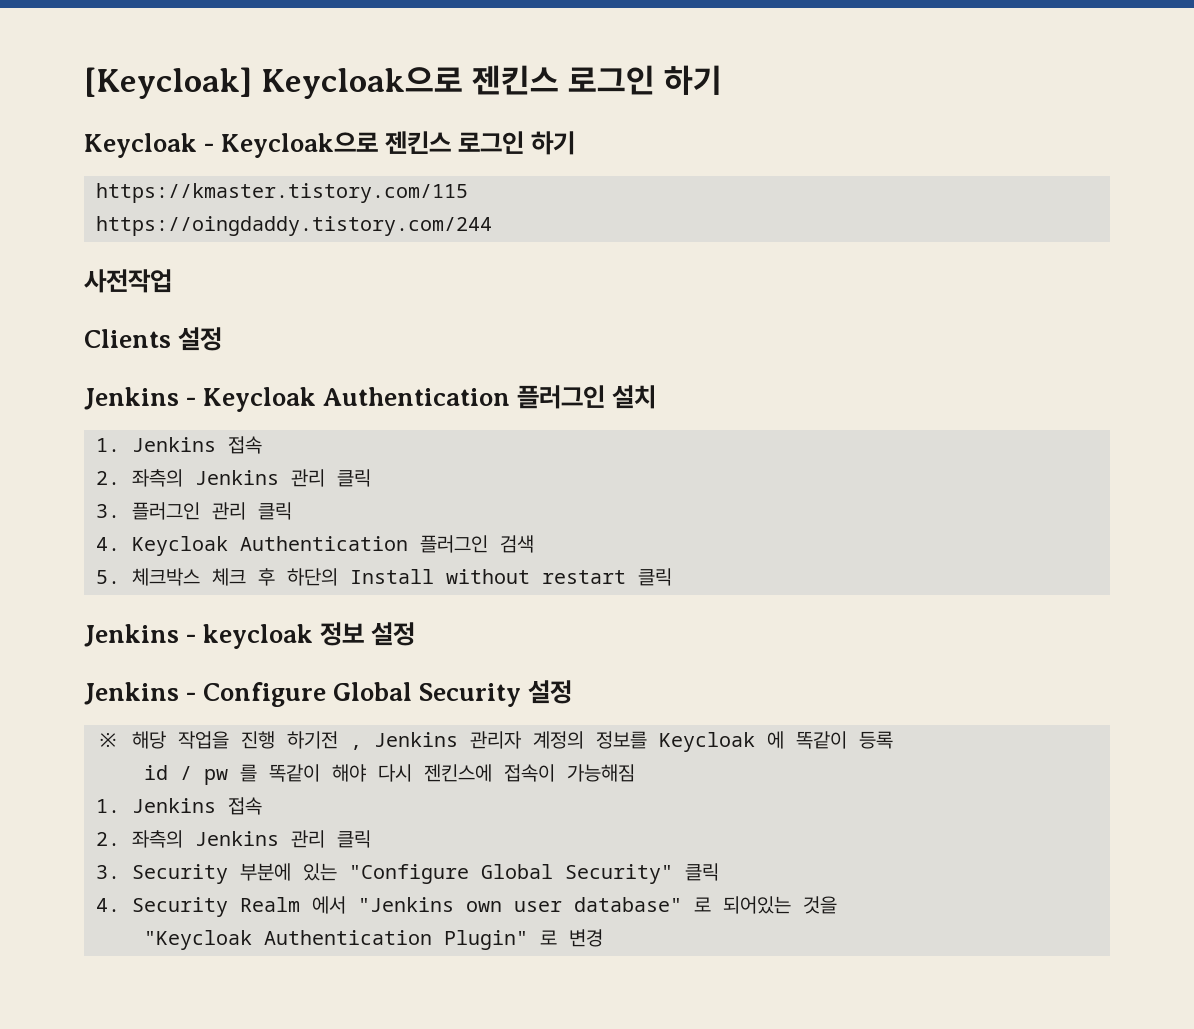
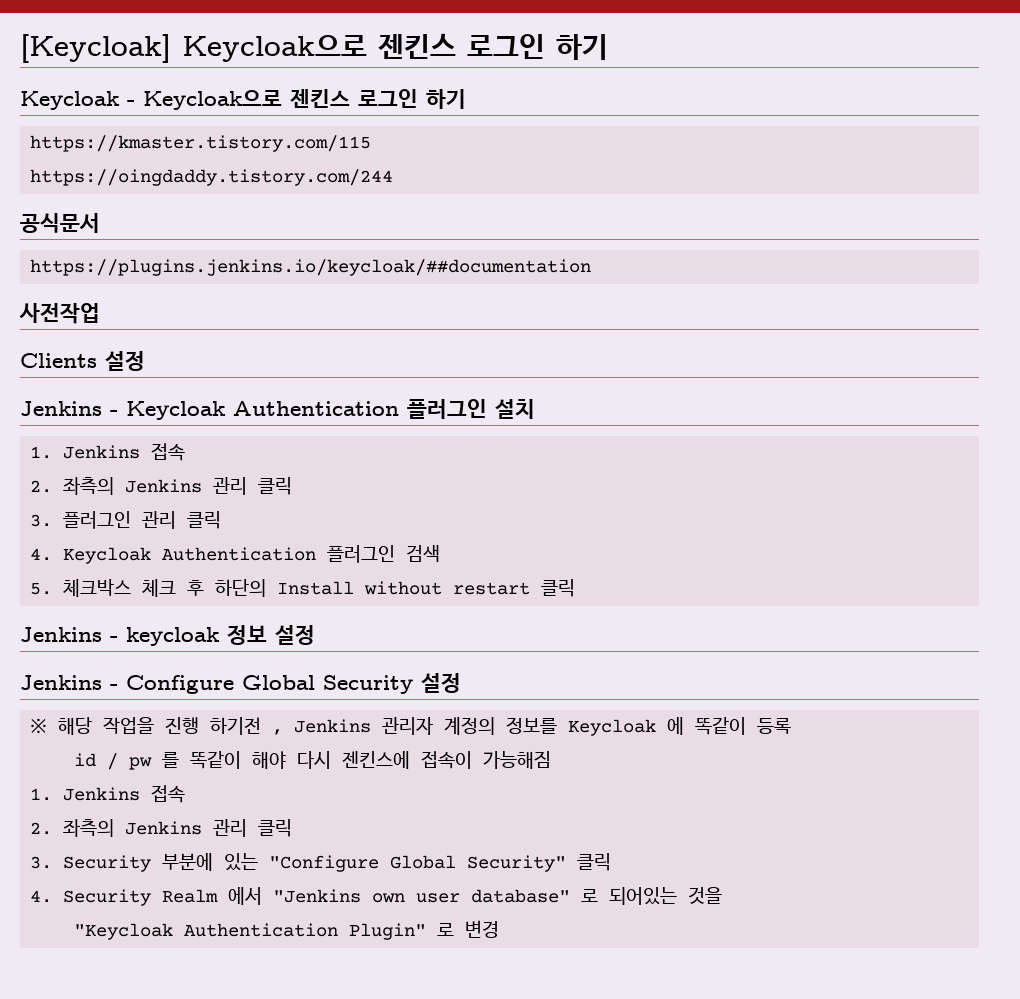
+ 공식문서
+ https://plugins.jenkins.io/keycloak/##documentation

